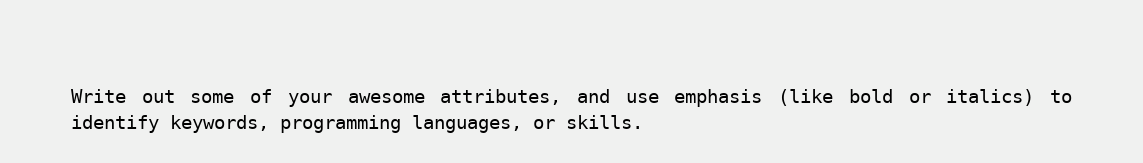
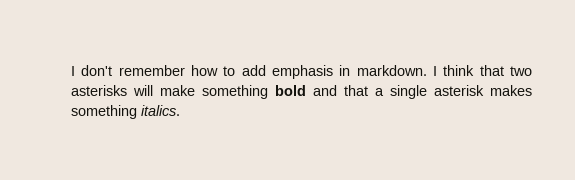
- Write out some of your awesome attributes, and use emphasis (like bold or italics) to identify keywords, programming languages, or skills.
+ I don't remember how to add emphasis in markdown. I think that two asterisks will make something bold and that a single asterisk makes something italics.

